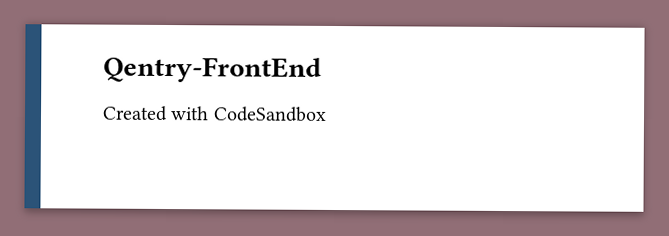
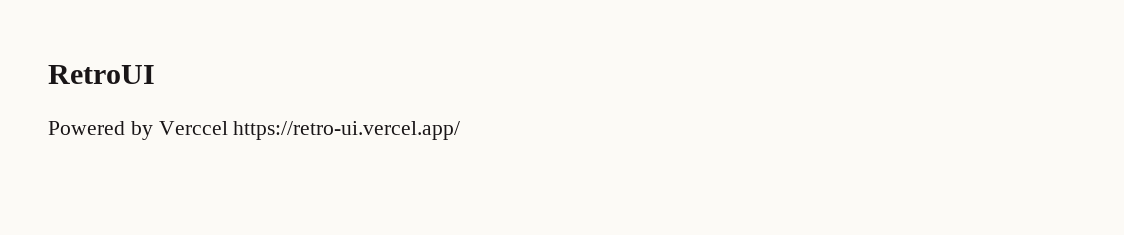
- Qentry-FrontEnd
- Created with CodeSandbox
+ RetroUI
+ Powered by Verccel https://retro-ui.vercel.app/

